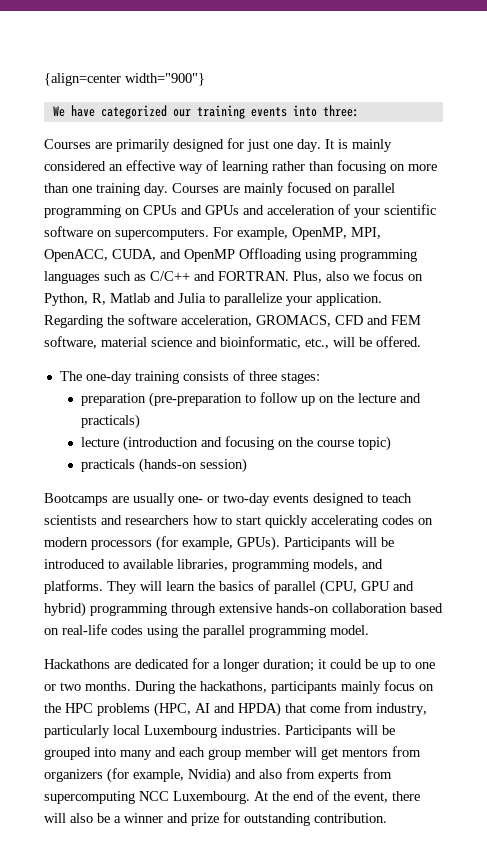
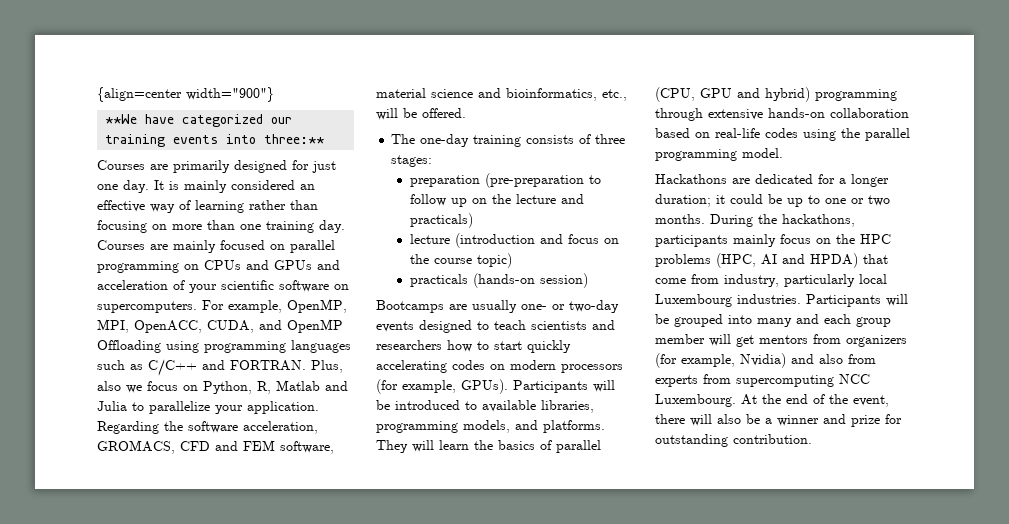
- We have categorized our training events into three:
+ **We have categorized our training events into three:**
- Regarding the software acceleration, GROMACS, CFD and FEM software, material science and bioinformatic, etc., will be offered.
+ Regarding the software acceleration, GROMACS, CFD and FEM software, material science and bioinformatics, etc., will be offered.
- lecture (introduction and focusing on the course topic)
+ lecture (introduction and focus on the course topic)

